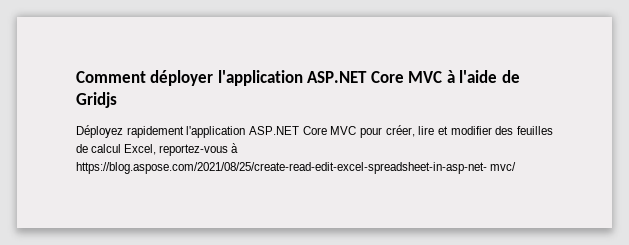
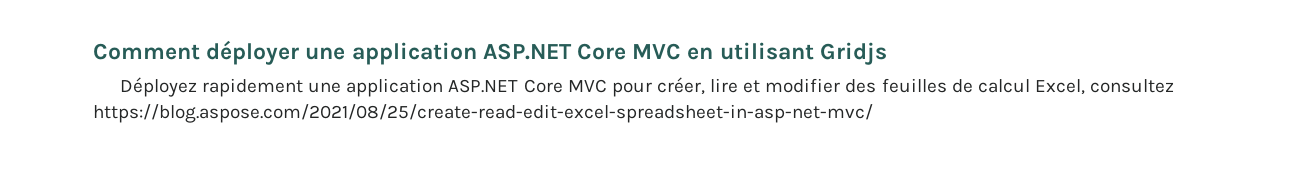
- Comment déployer l'application ASP.NET Core MVC à l'aide de Gridjs
+ Comment déployer une application ASP.NET Core MVC en utilisant Gridjs
- Déployez rapidement l'application ASP.NET Core MVC pour créer, lire et modifier des feuilles de calcul Excel, reportez-vous à https://blog.aspose.com/2021/08/25/create-read-edit-excel-spreadsheet-in-asp-net- mvc/
+ Déployez rapidement une application ASP.NET Core MVC pour créer, lire et modifier des feuilles de calcul Excel, consultez https://blog.aspose.com/2021/08/25/create-read-edit-excel-spreadsheet-in-asp-net-mvc/

